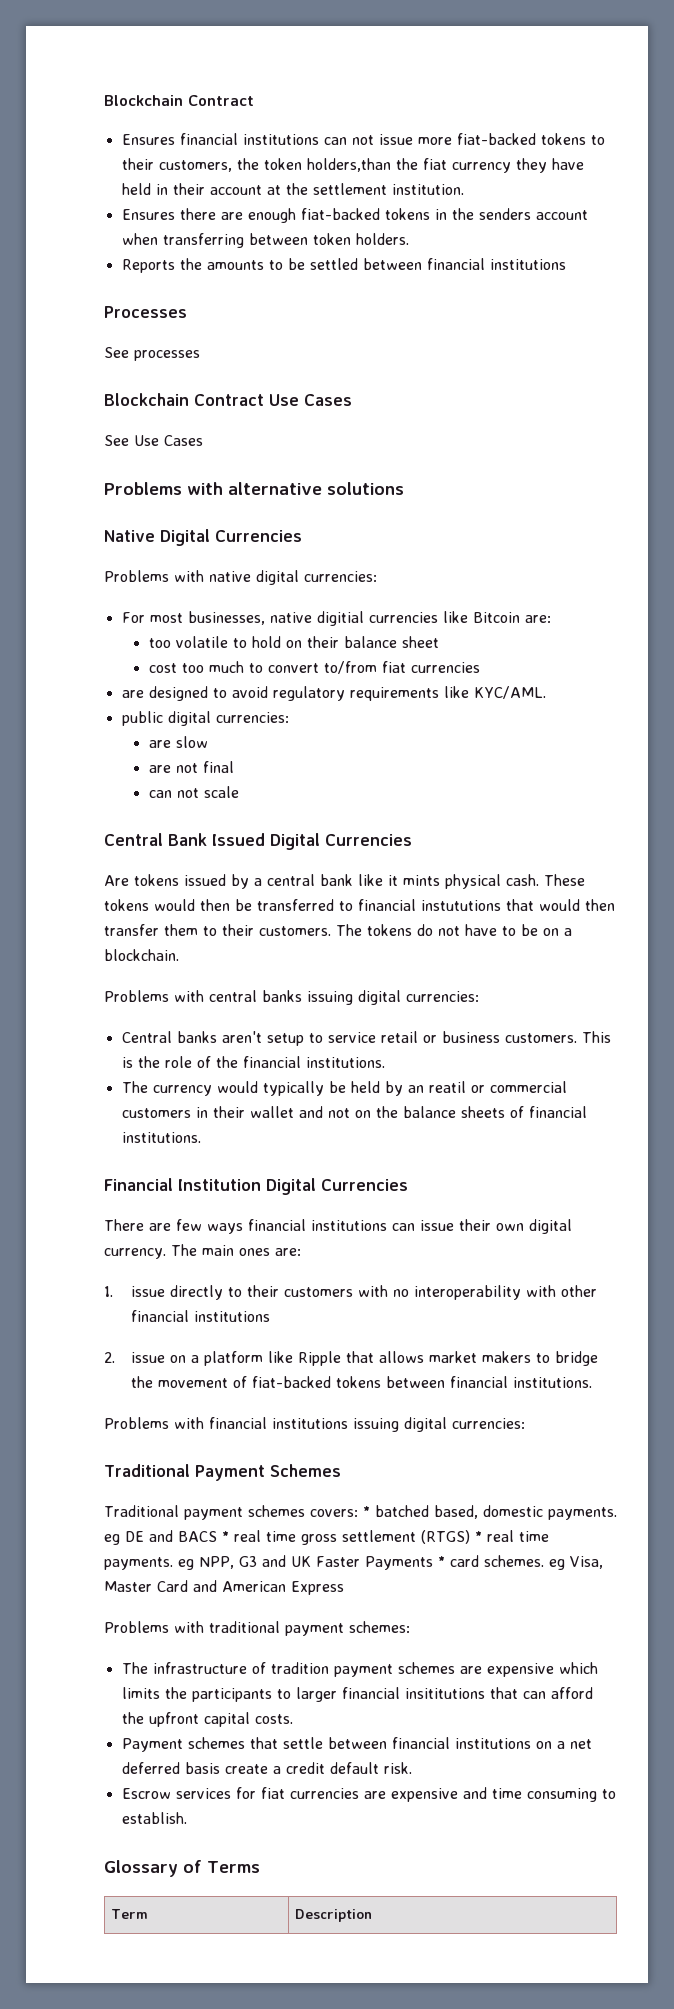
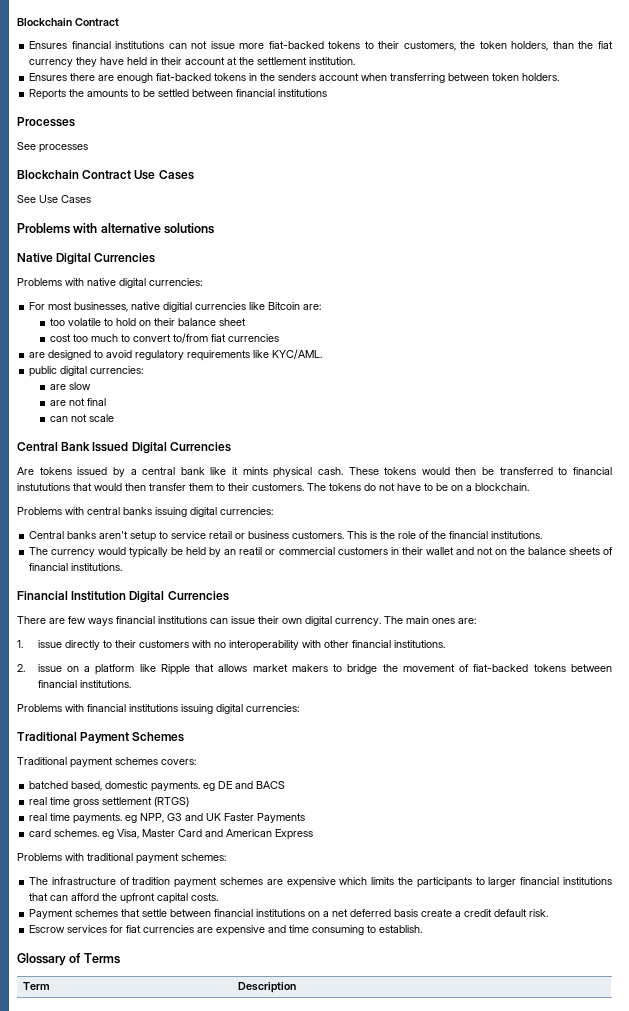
- Ensures financial institutions can not issue more fiat-backed tokens to their customers, the token holders,than the fiat currency they have held in their account at the settlement institution.
+ Ensures financial institutions can not issue more fiat-backed tokens to their customers, the token holders, than the fiat currency they have held in their account at the settlement institution.
- 1. issue directly to their customers with no interoperability with other financial institutions
+ 1. issue directly to their customers with no interoperability with other financial institutions.
- Traditional payment schemes covers: * batched based, domestic payments. eg DE and BACS * real time gross settlement (RTGS) * real time payments. eg NPP, G3 and UK Faster Payments * card schemes. eg Visa, Master Card and American Express
+ Traditional payment schemes covers:
+ batched based, domestic payments. eg DE and BACS
+ real time gross settlement (RTGS)
+ real time payments. eg NPP, G3 and UK Faster Payments
+ card schemes. eg Visa, Master Card and American Express
- The infrastructure of tradition payment schemes are expensive which limits the participants to larger financial insititutions that can afford the upfront capital costs.
+ The infrastructure of tradition payment schemes are expensive which limits the participants to larger financial institutions that can afford the upfront capital costs.

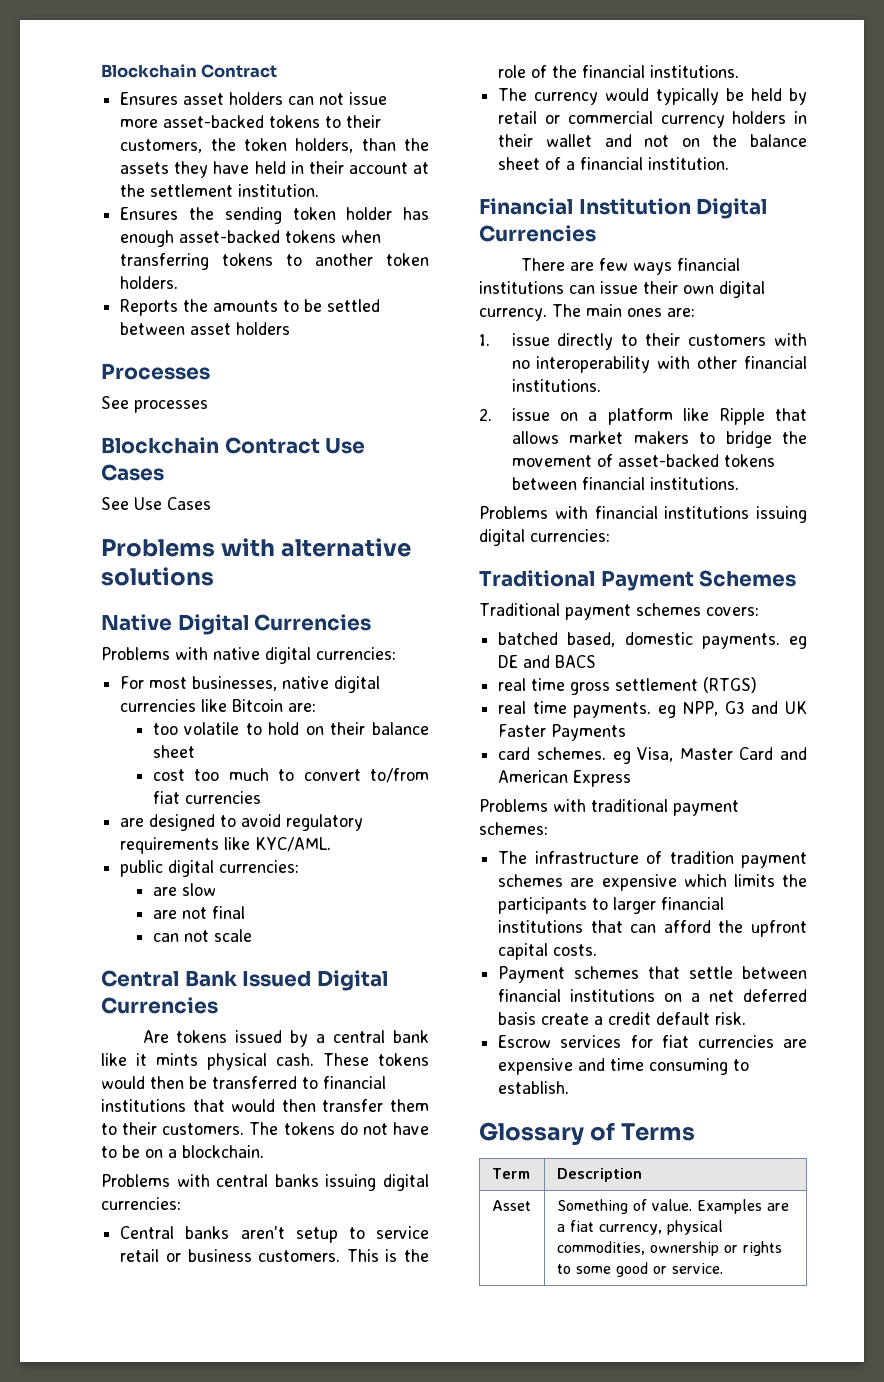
- Ensures financial institutions can not issue more fiat-backed tokens to their customers, the token holders, than the fiat currency they have held in their account at the settlement institution.
+ Ensures asset holders can not issue more asset-backed tokens to their customers, the token holders, than the assets they have held in their account at the settlement institution.
- Ensures there are enough fiat-backed tokens in the senders account when transferring between token holders.
+ Ensures the sending token holder has enough asset-backed tokens when transferring tokens to another token holders.
- Reports the amounts to be settled between financial institutions
+ Reports the amounts to be settled between asset holders
- For most businesses, native digitial currencies like Bitcoin are:
+ For most businesses, native digital currencies like Bitcoin are:
- These tokens would then be transferred to financial instututions that would then transfer them to their customers.
+ These tokens would then be transferred to financial institutions that would then transfer them to their customers.
- The currency would typically be held by an reatil or commercial customers in their wallet and not on the balance sheets of financial institutions.
+ The currency would typically be held by retail or commercial currency holders in their wallet and not on the balance sheet of a financial institution.
- 2. issue on a platform like Ripple that allows market makers to bridge the movement of fiat-backed tokens between financial institutions.
+ 2. issue on a platform like Ripple that allows market makers to bridge the movement of asset-backed tokens between financial institutions.
+ Asset | Something of value. Examples are a fiat currency, physical commodities, ownership or rights to some good or service.

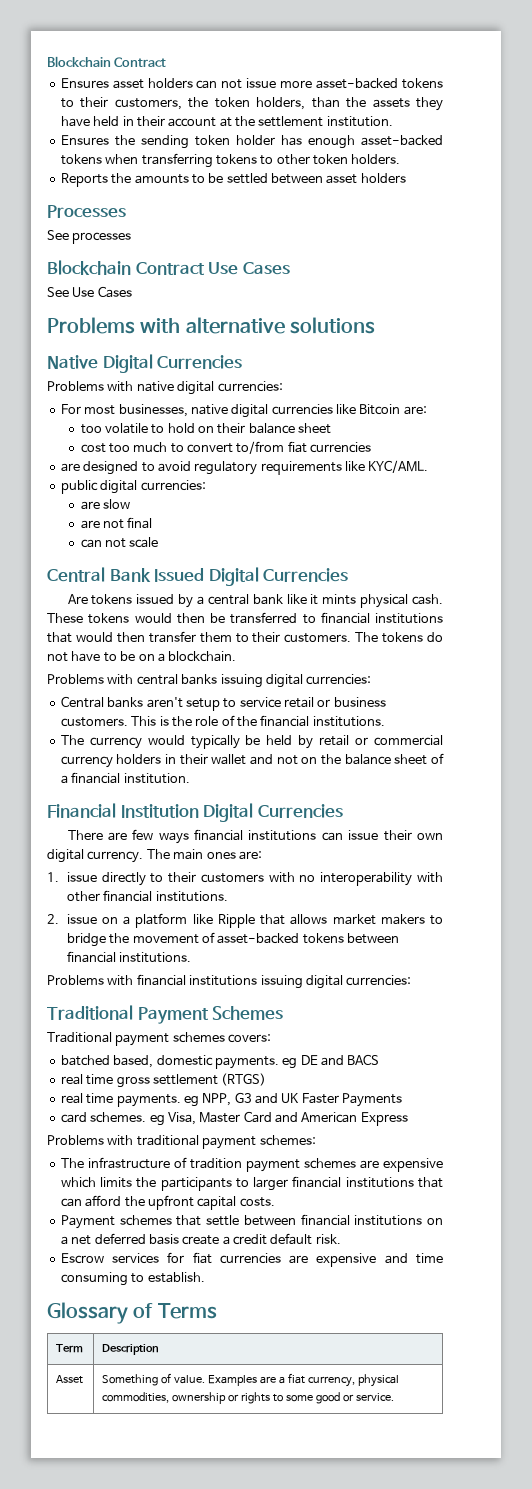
- Ensures the sending token holder has enough asset-backed tokens when transferring tokens to another token holders.
+ Ensures the sending token holder has enough asset-backed tokens when transferring tokens to other token holders.

